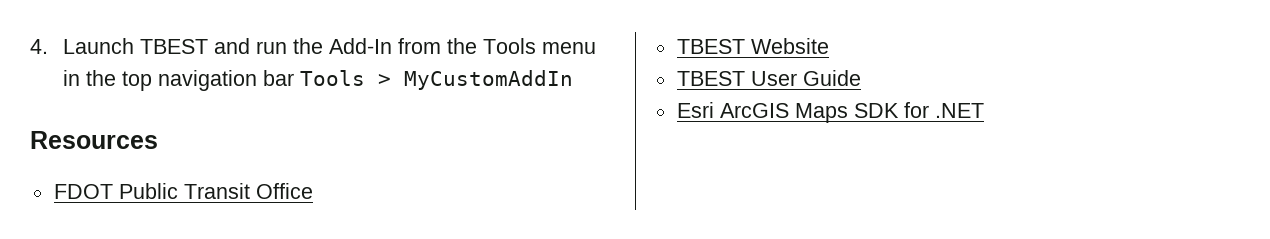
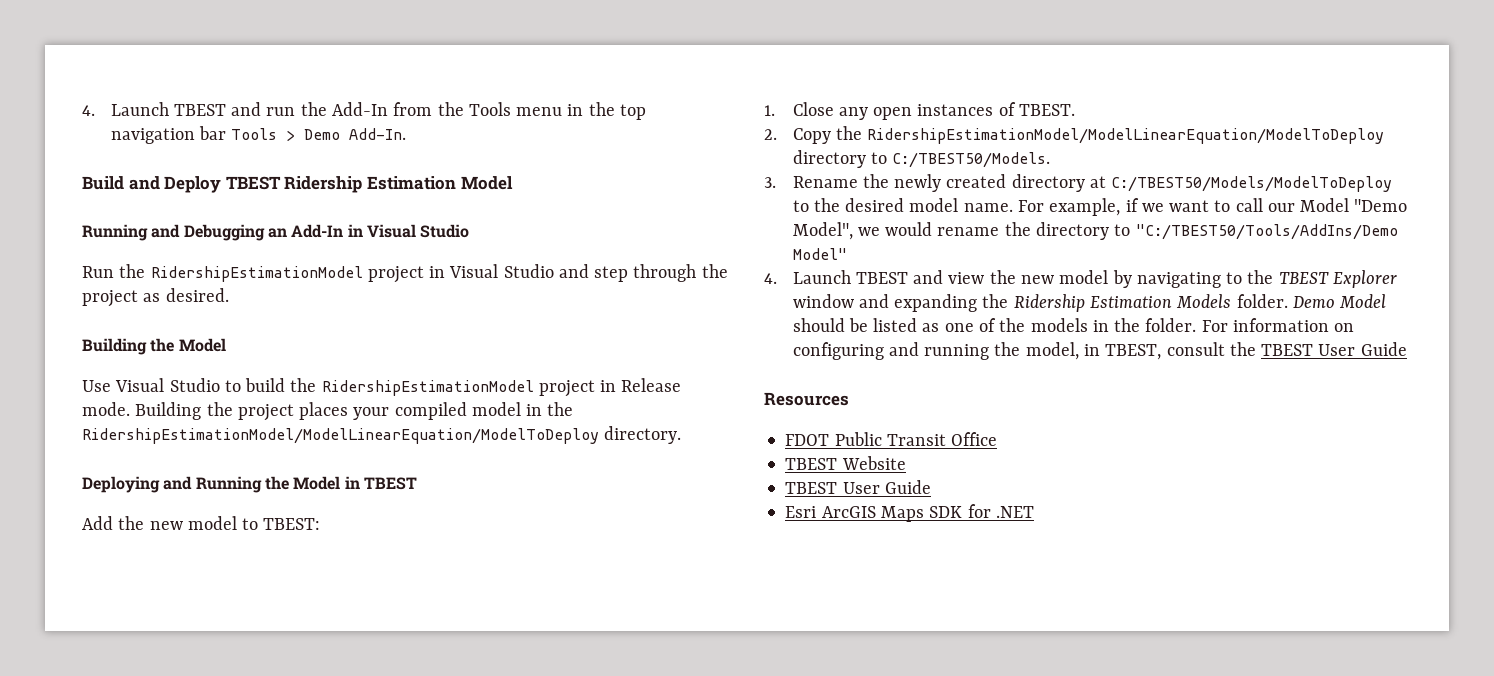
- 4. Launch TBEST and run the Add-In from the Tools menu in the top navigation bar Tools > MyCustomAddIn
+ 4. Launch TBEST and run the Add-In from the Tools menu in the top navigation bar Tools > Demo Add-In.
+ Build and Deploy TBEST Ridership Estimation Model
+ Running and Debugging an Add-In in Visual Studio
+ Run the RidershipEstimationModel project in Visual Studio and step through the project as desired.
+ Building the Model
+ Use Visual Studio to build the RidershipEstimationModel project in Release mode. Building the project places your compiled model in the RidershipEstimationModel/ModelLinearEquation/ModelToDeploy directory.
+ Deploying and Running the Model in TBEST
+ Add the new model to TBEST:
+ 1. Close any open instances of TBEST.
+ 2. Copy the RidershipEstimationModel/ModelLinearEquation/ModelToDeploy directory to C:/TBEST50/Models.
+ 3. Rename the newly created directory at C:/TBEST50/Models/ModelToDeploy to the desired model name. For example, if we want to call our Model "Demo Model", we would rename the directory to "C:/TBEST50/Tools/AddIns/Demo Model"
+ 4. Launch TBEST and view the new model by navigating to the TBEST Explorer window and expanding the Ridership Estimation Models folder. Demo Model should be listed as one of the models in the folder. For information on configuring and running the model, in TBEST, consult the TBEST User Guide

